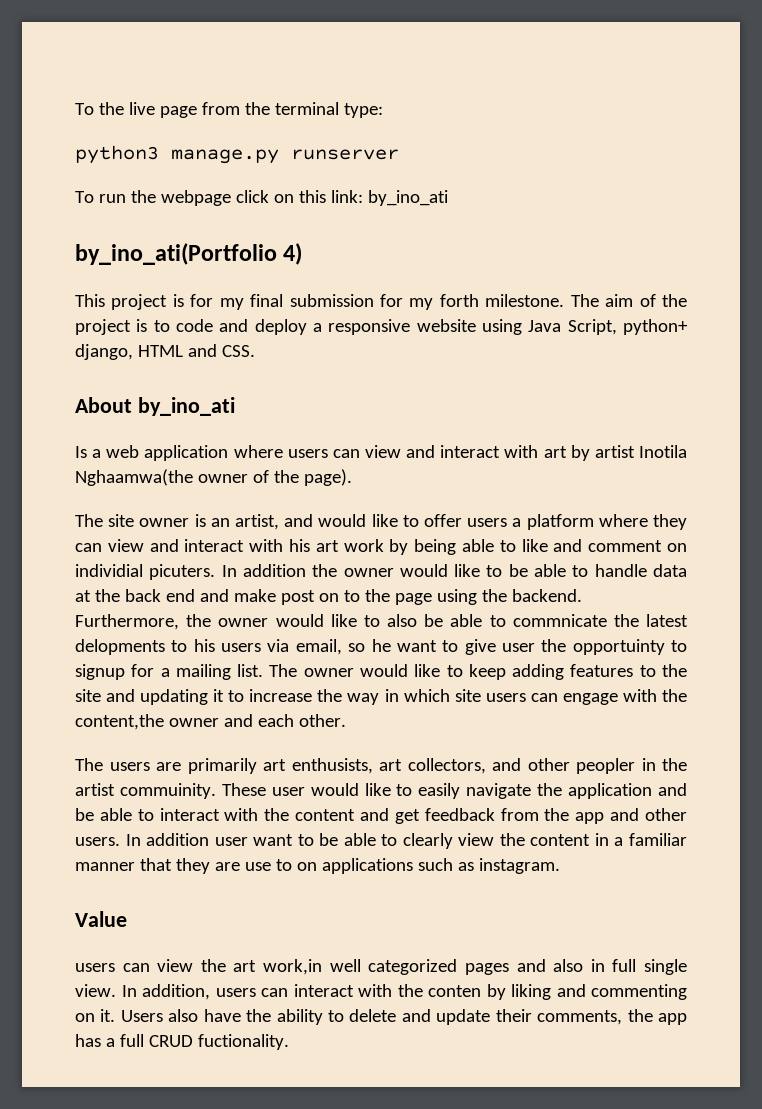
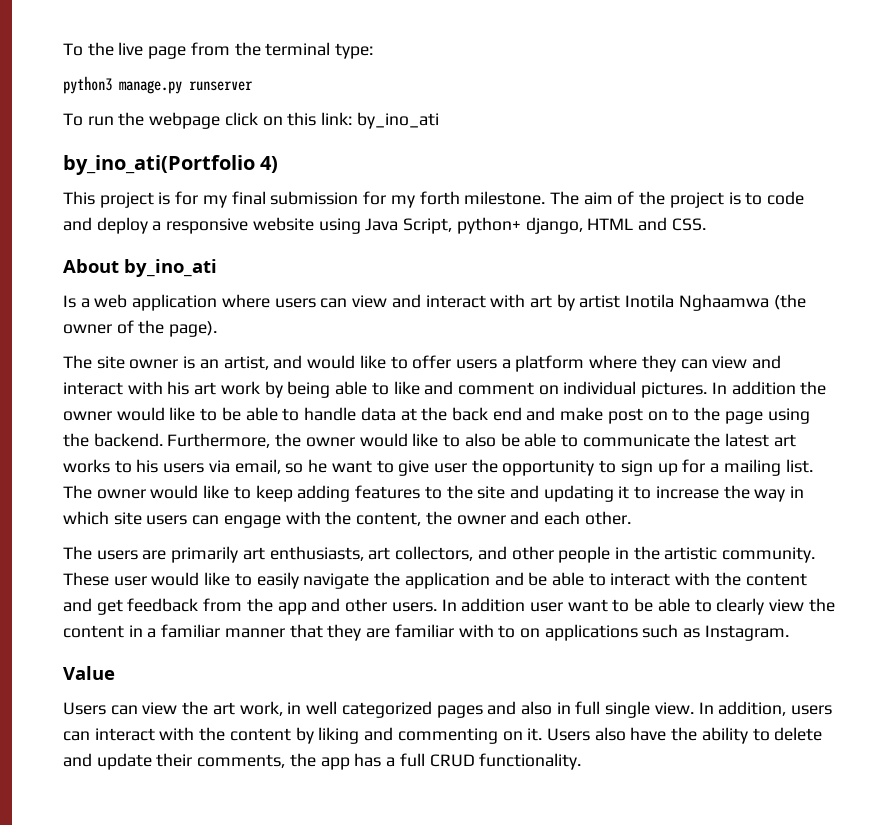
- Is a web application where users can view and interact with art by artist Inotila Nghaamwa(the owner of the page).
+ Is a web application where users can view and interact with art by artist Inotila Nghaamwa (the owner of the page).
- The site owner is an artist, and would like to offer users a platform where they can view and interact with his art work by being able to like and comment on individial picuters.
+ The site owner is an artist, and would like to offer users a platform where they can view and interact with his art work by being able to like and comment on individual pictures.
- Furthermore, the owner would like to also be able to commnicate the latest delopments to his users via email, so he want to give user the opportuinty to signup for a mailing list.
+ Furthermore, the owner would like to also be able to communicate the latest art works to his users via email, so he want to give user the opportunity to sign up for a mailing list.
- The owner would like to keep adding features to the site and updating it to increase the way in which site users can engage with the content,the owner and each other.
+ The owner would like to keep adding features to the site and updating it to increase the way in which site users can engage with the content, the owner and each other.
- The users are primarily art enthusists, art collectors, and other peopler in the artist commuinity.
+ The users are primarily art enthusiasts, art collectors, and other people in the artistic community.
- In addition user want to be able to clearly view the content in a familiar manner that they are use to on applications such as instagram.
+ In addition user want to be able to clearly view the content in a familiar manner that they are familiar with to on applications such as Instagram.
- users can view the art work,in well categorized pages and also in full single view.
+ Users can view the art work, in well categorized pages and also in full single view.
- In addition, users can interact with the conten by liking and commenting on it.
+ In addition, users can interact with the content by liking and commenting on it.
- Users also have the ability to delete and update their comments, the app has a full CRUD fuctionality.
+ Users also have the ability to delete and update their comments, the app has a full CRUD functionality.

